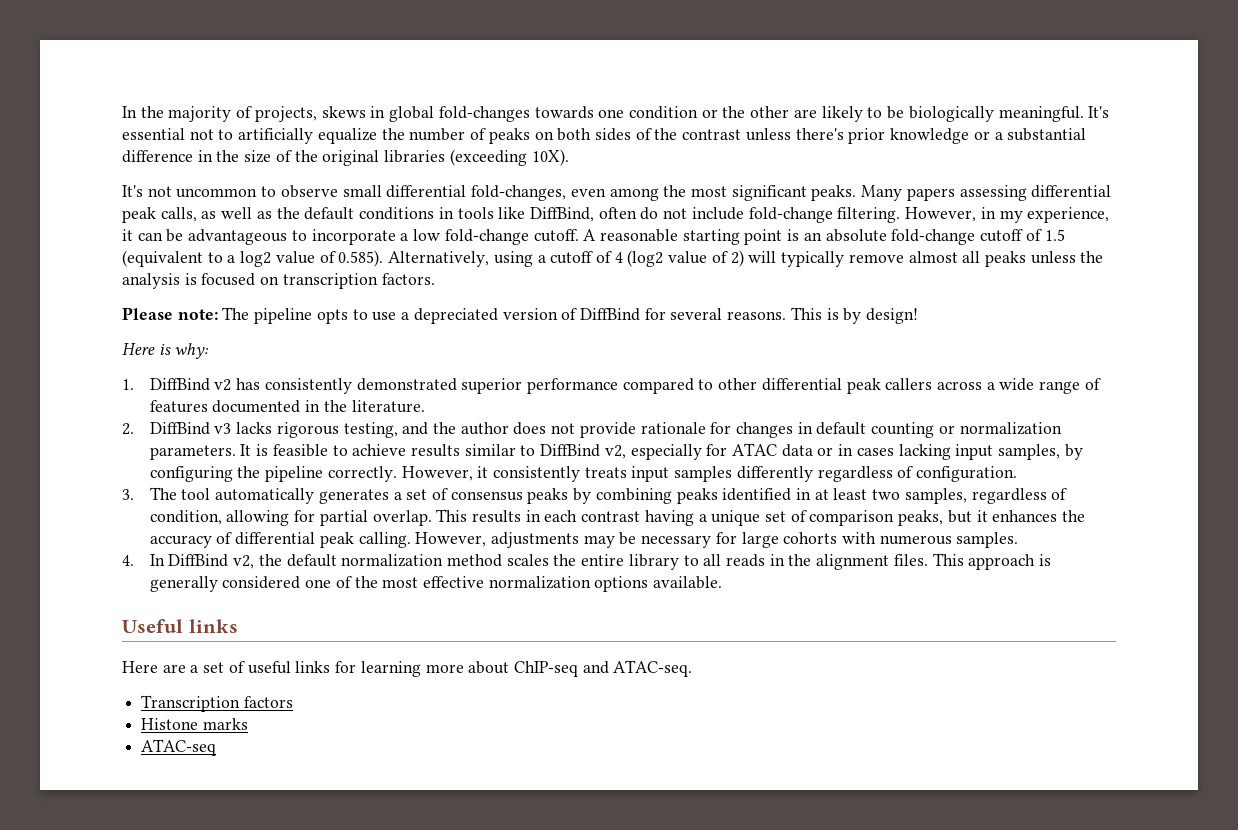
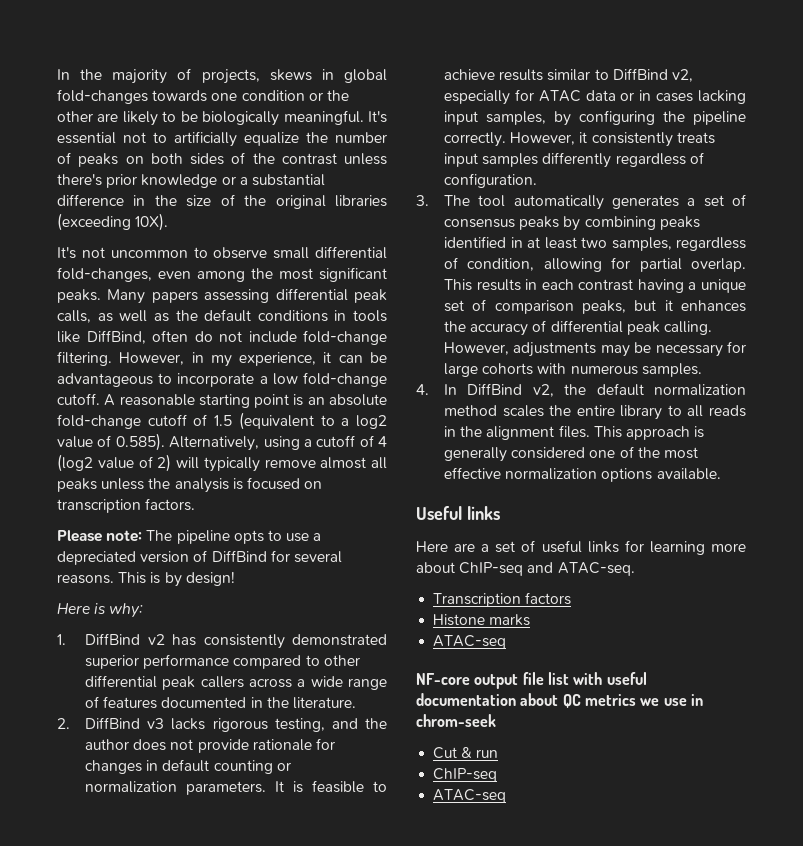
+ NF-core output file list with useful documentation about QC metrics we use in chrom-seek
+ Cut & run
+ ChIP-seq
+ ATAC-seq

